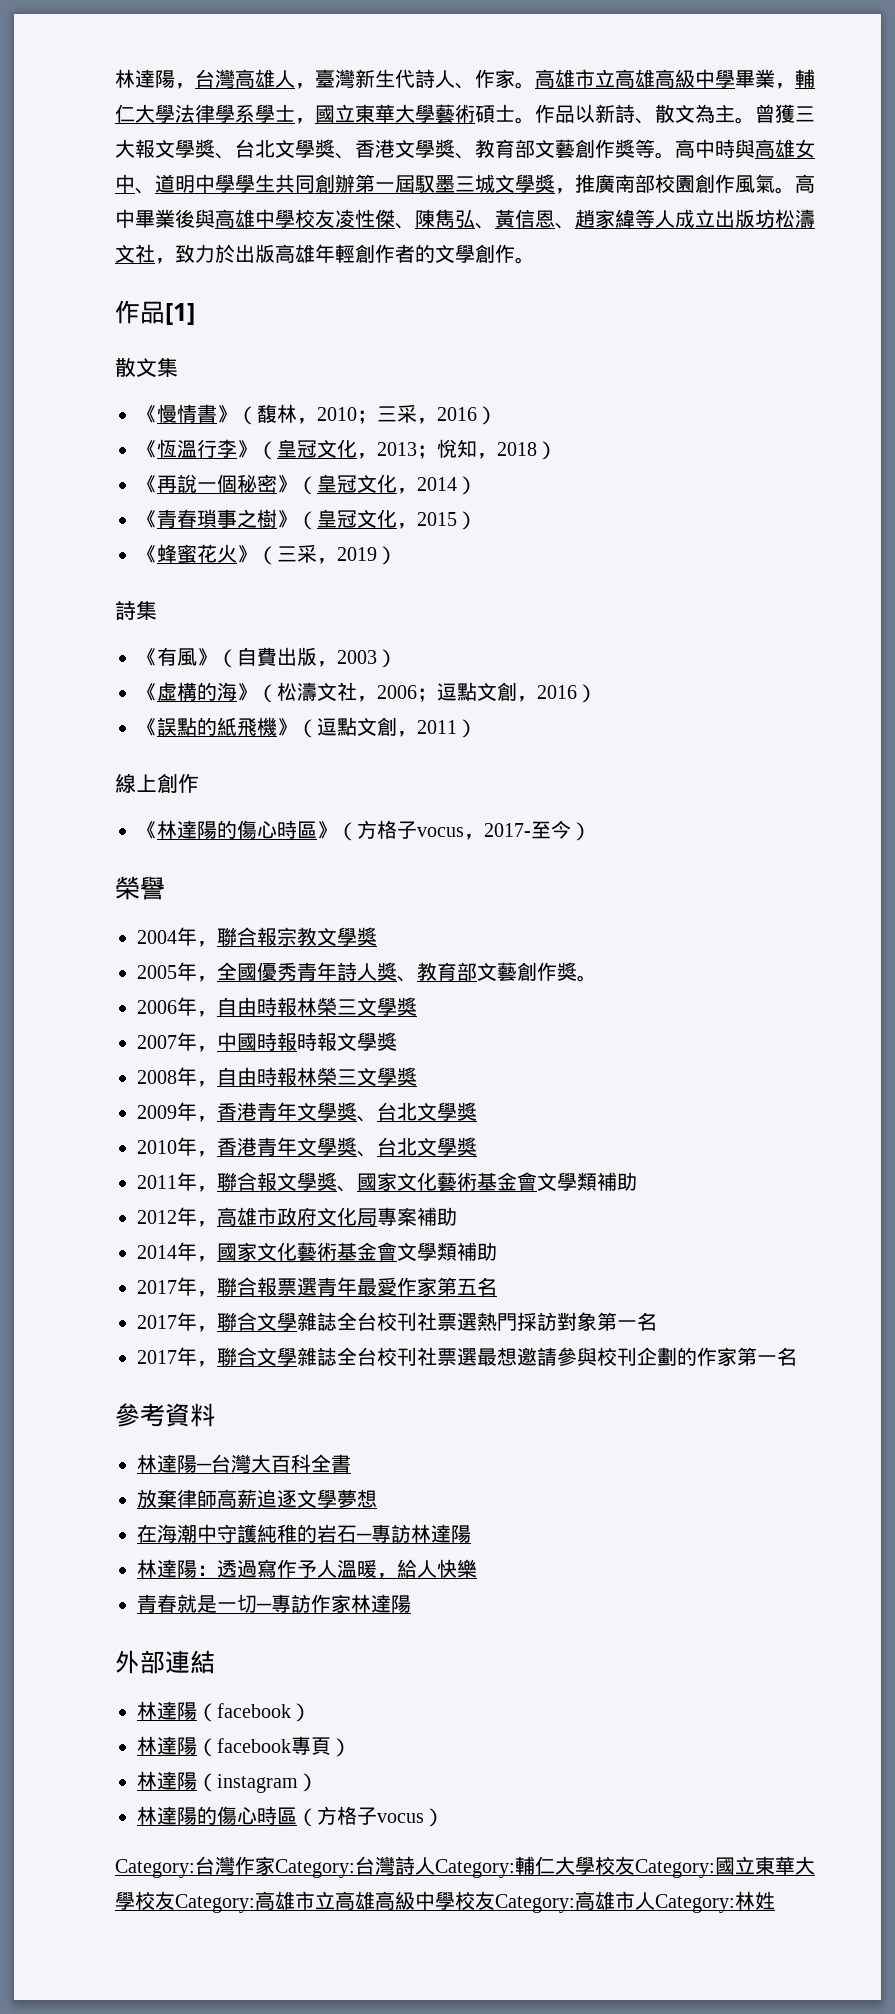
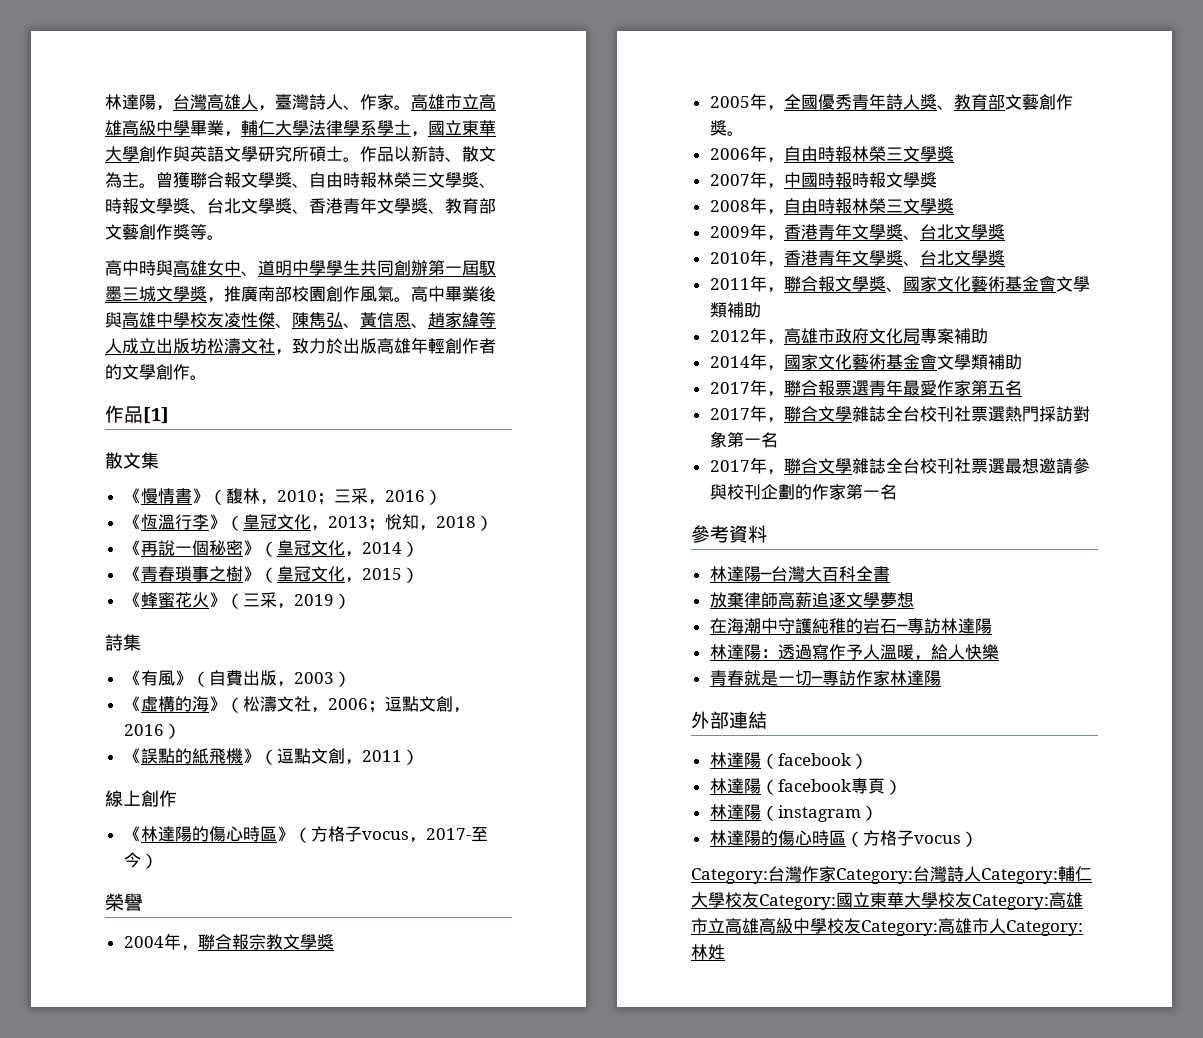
- 林達陽，台灣高雄人，臺灣新生代詩人、作家。
+ 林達陽，台灣高雄人，臺灣詩人、作家。
- 高雄市立高雄高級中學畢業，輔仁大學法律學系學士，國立東華大學藝術碩士。
+ 高雄市立高雄高級中學畢業，輔仁大學法律學系學士，國立東華大學創作與英語文學研究所碩士。
- 曾獲三大報文學獎、台北文學獎、香港文學獎、教育部文藝創作獎等。高中時與高雄女中、道明中學學生共同創辦第一屆馭墨三城文學獎，推廣南部校園創作風氣。
+ 曾獲聯合報文學獎、自由時報林榮三文學獎、時報文學獎、台北文學獎、香港青年文學獎、教育部文藝創作獎等。
+ 高中時與高雄女中、道明中學學生共同創辦第一屆馭墨三城文學獎，推廣南部校園創作風氣。

